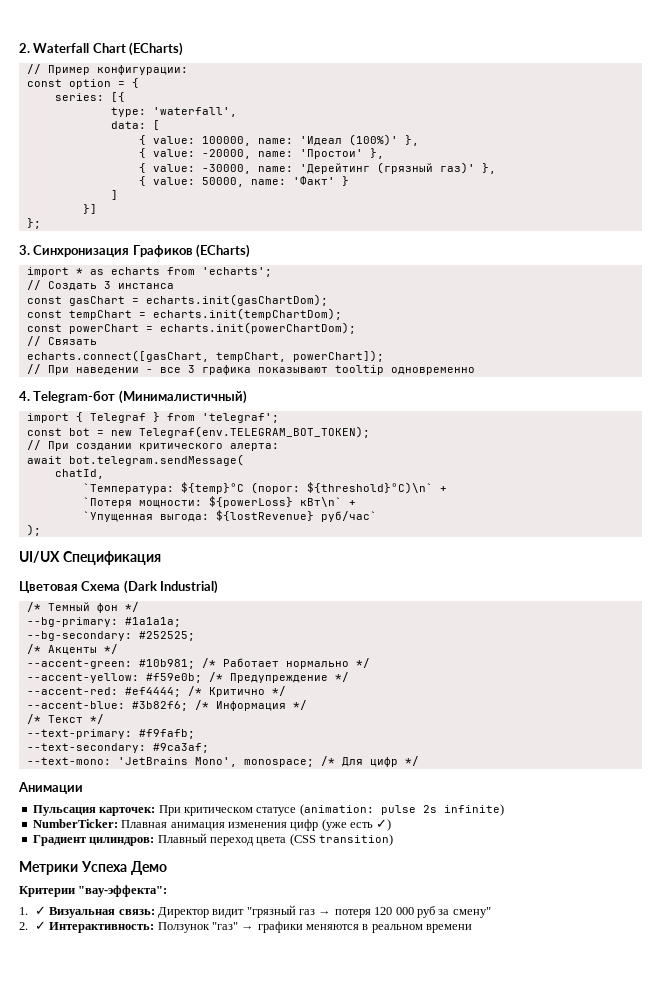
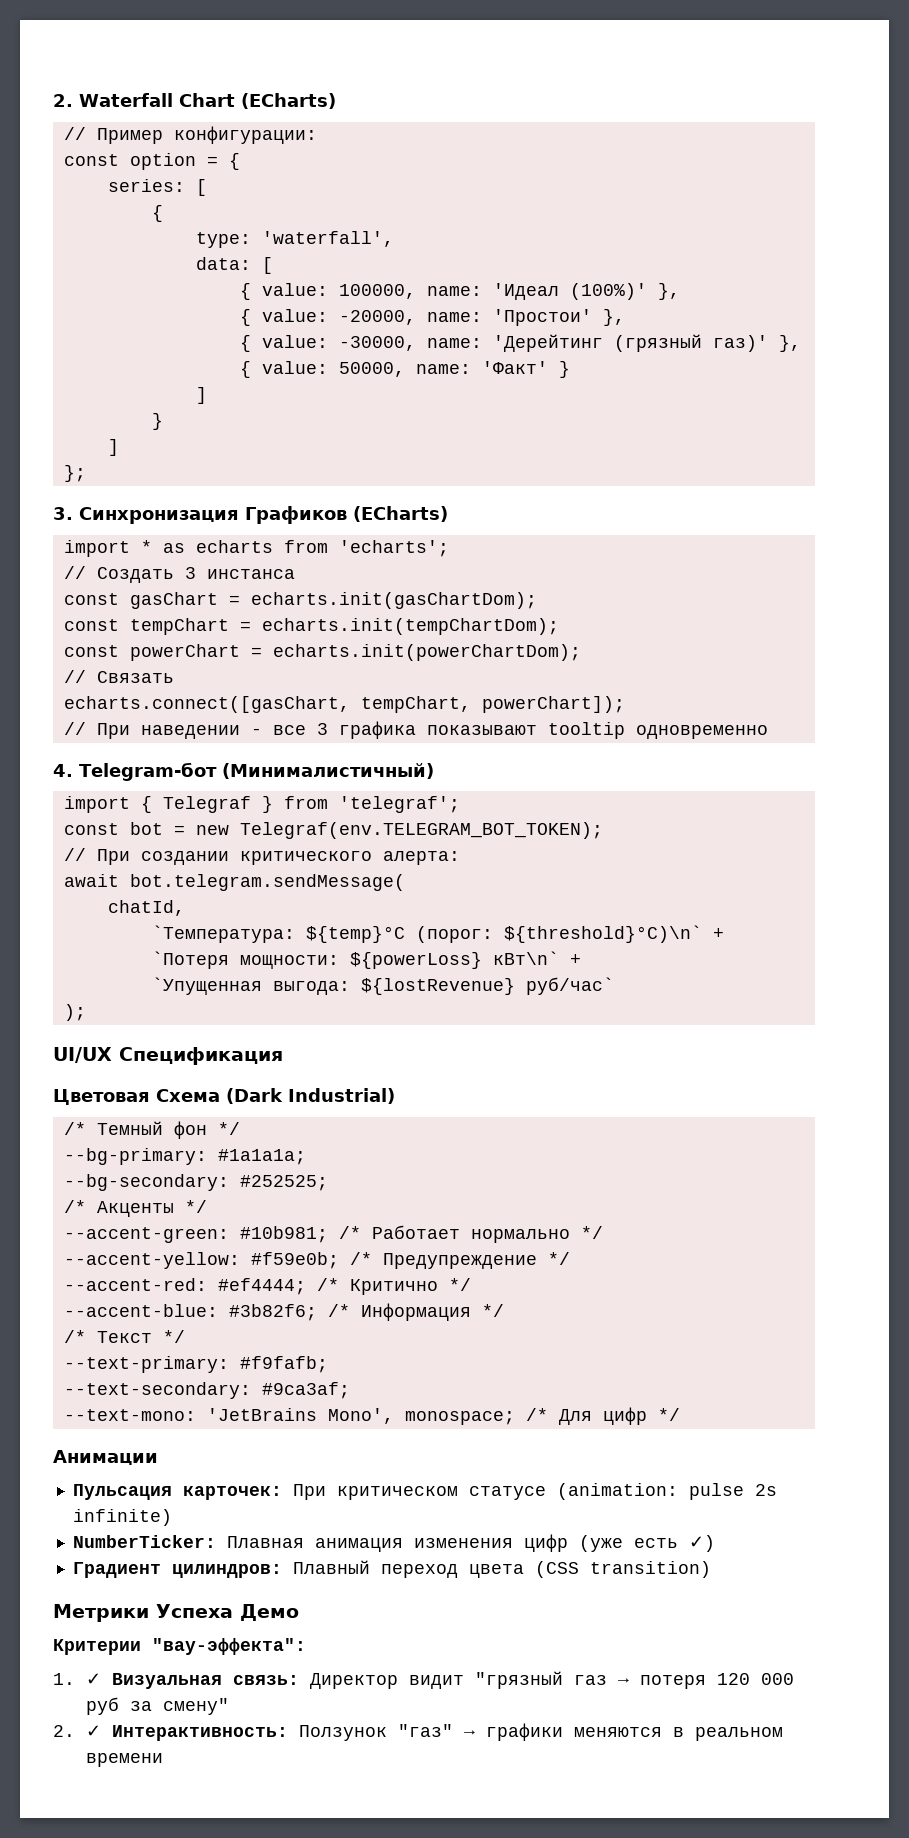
- series: [{
+ series: [
+ {
  { value: 50000, name: 'Факт' }
  ]
- }]
+ }
+ ]

